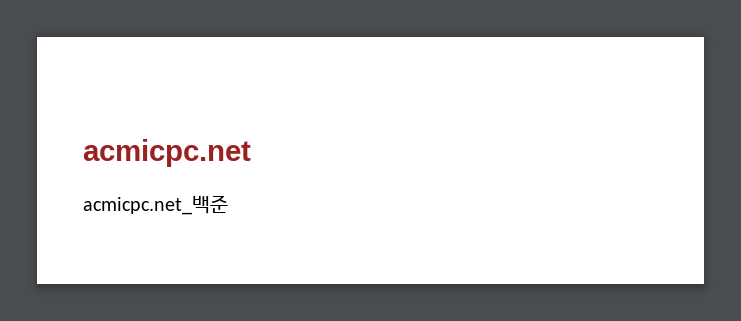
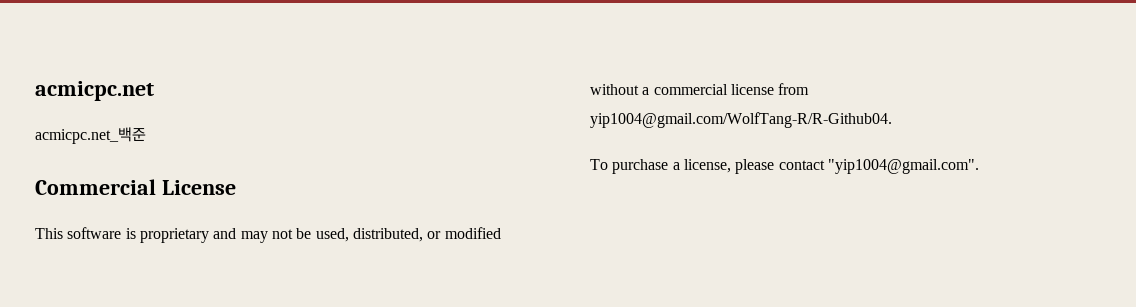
+ Commercial License
+ This software is proprietary and may not be used, distributed, or modified without a commercial license from yip1004@gmail.com/WolfTang-R/R-Github04.
+ To purchase a license, please contact "yip1004@gmail.com".

